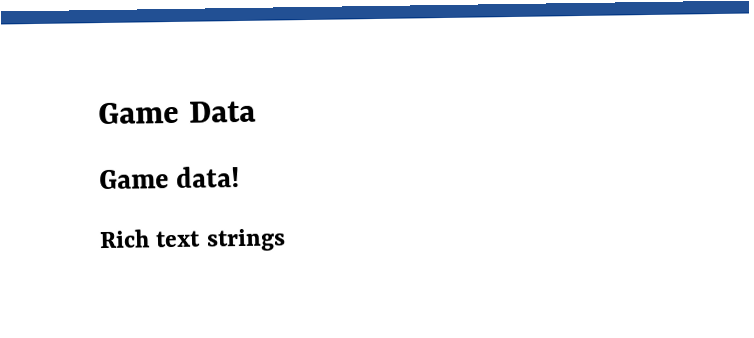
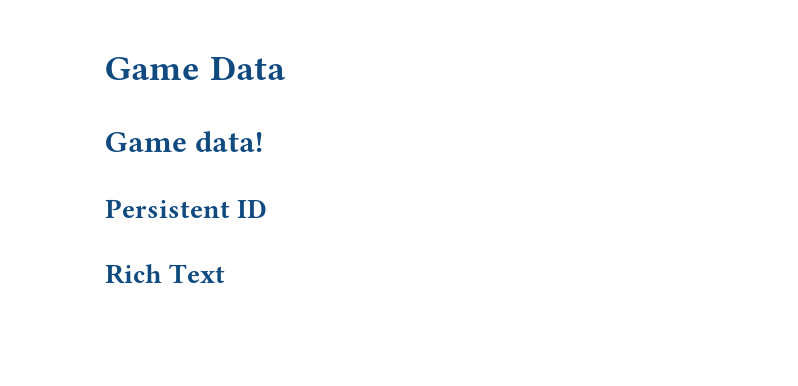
+ Persistent ID
- Rich text strings
+ Rich Text

